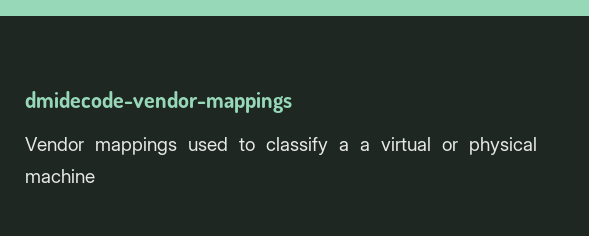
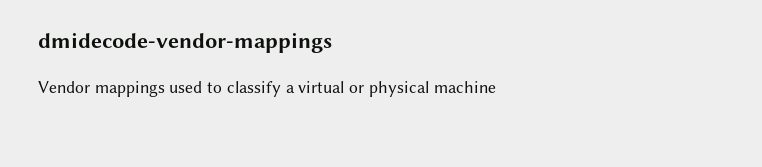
- Vendor mappings used to classify a a virtual or physical machine
+ Vendor mappings used to classify a virtual or physical machine

